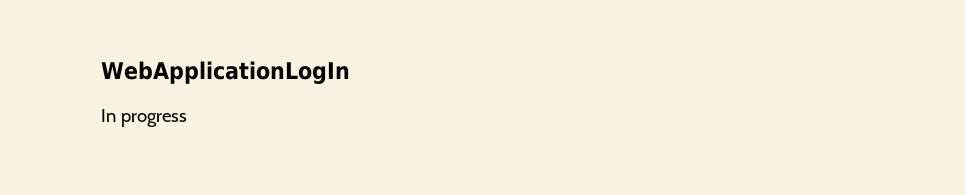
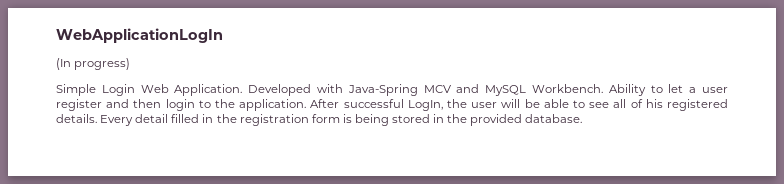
- In progress
+ (In progress)
+ Simple Login Web Application. Developed with Java-Spring MCV and MySQL Workbench. Ability to let a user register and then login to the application. After successful LogIn, the user will be able to see all of his registered details. Every detail filled in the registration form is being stored in the provided database.

